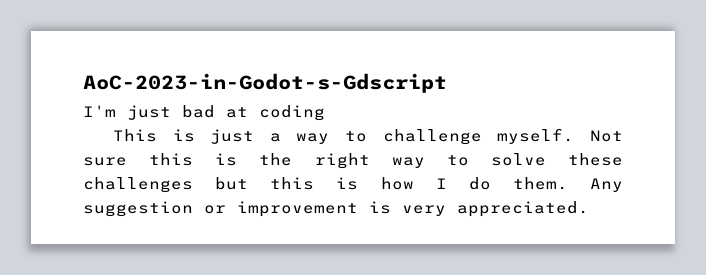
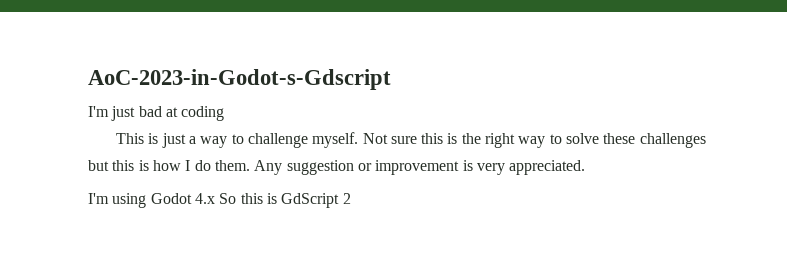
+ I'm using Godot 4.x So this is GdScript 2

